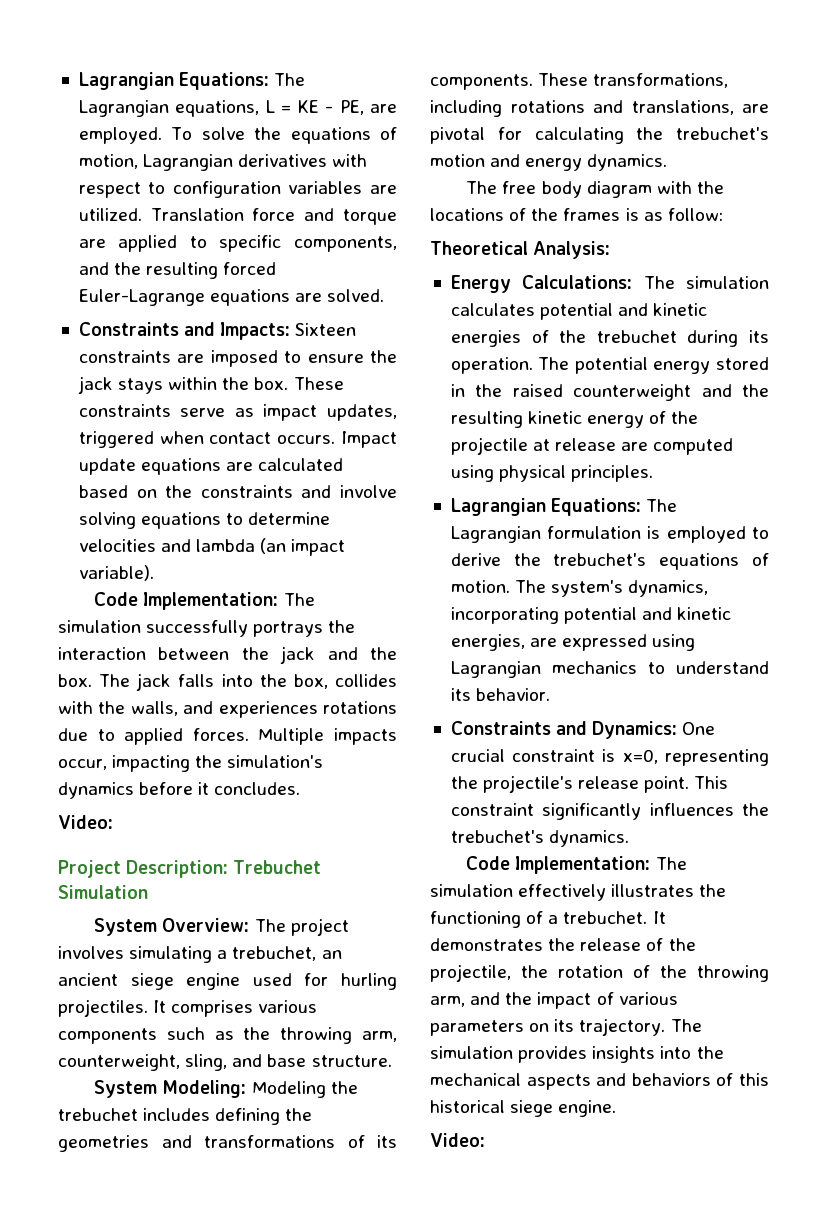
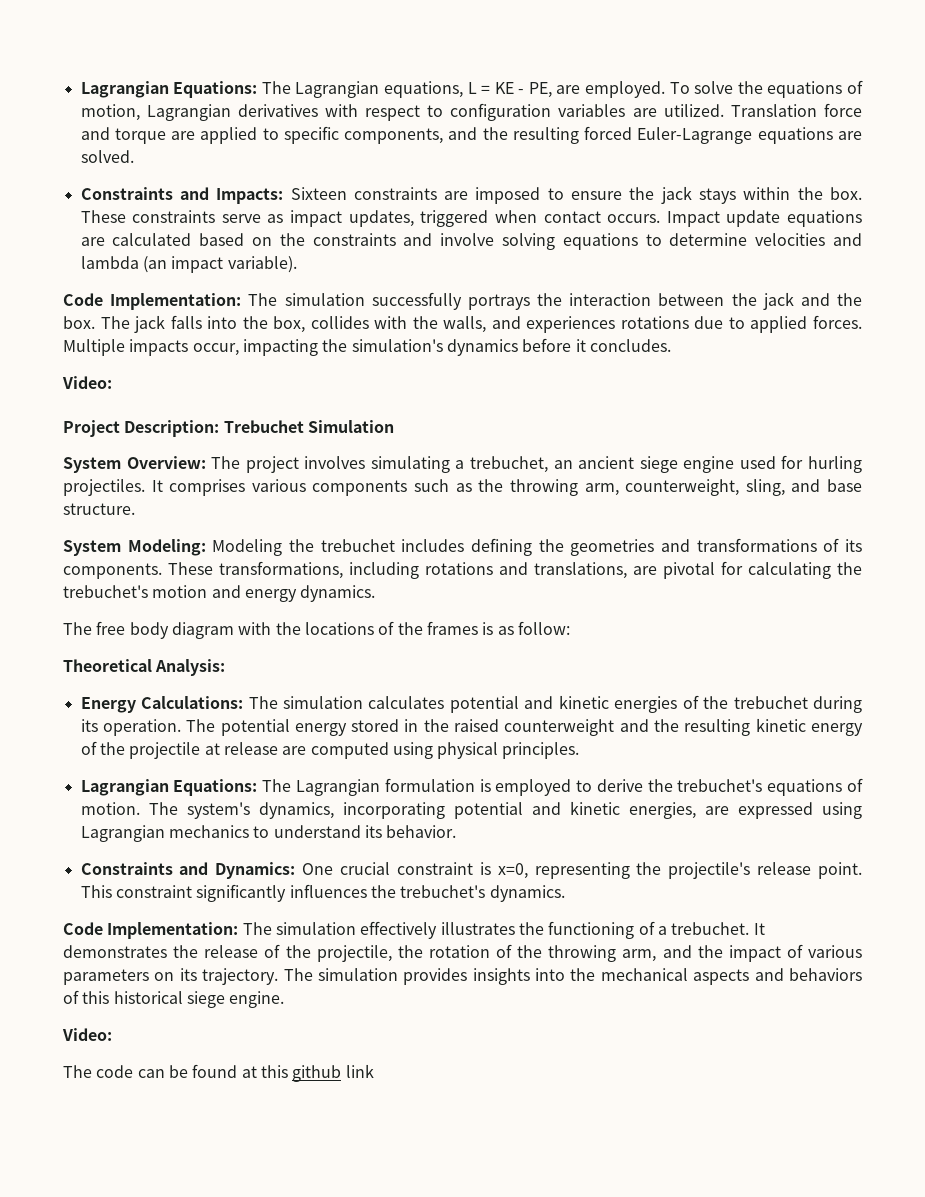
+ The code can be found at this github link

